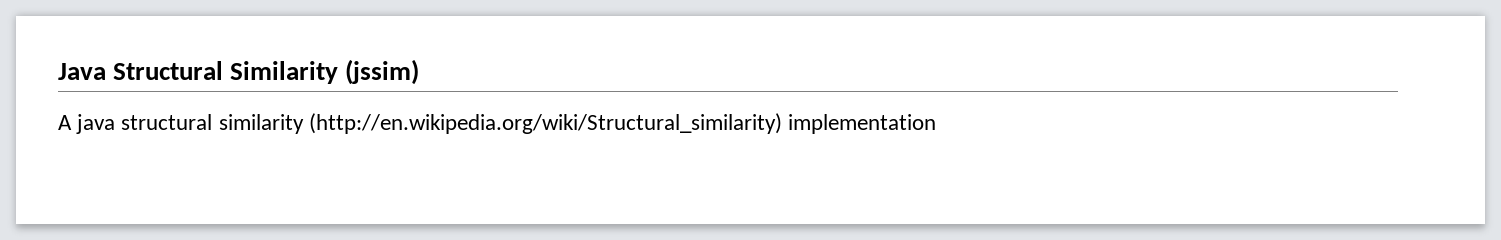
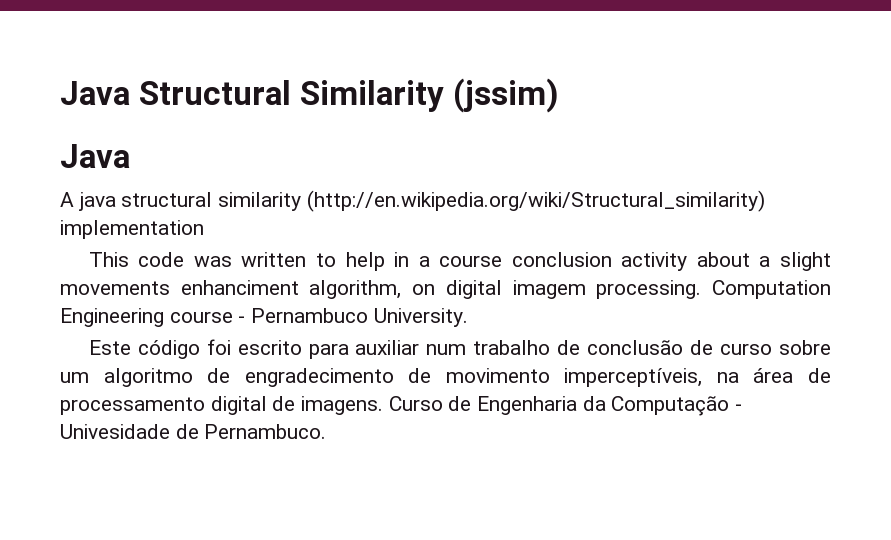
  Java Structural Similarity (jssim)
+ Java
+ This code was written to help in a course conclusion activity about a slight movements enhanciment algorithm, on digital imagem processing. Computation Engineering course - Pernambuco University.
+ Este código foi escrito para auxiliar num trabalho de conclusão de curso sobre um algoritmo de engradecimento de movimento imperceptíveis, na área de processamento digital de imagens. Curso de Engenharia da Computação - Univesidade de Pernambuco.

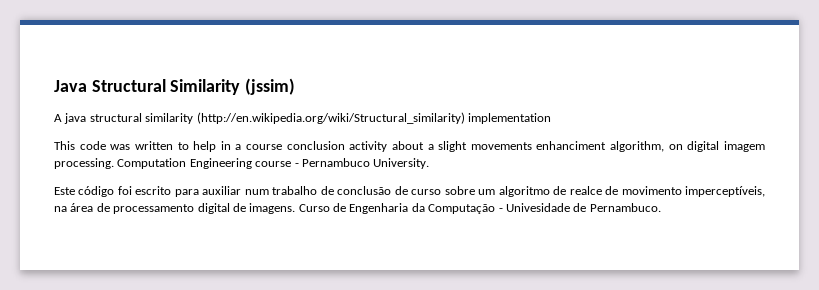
  Java Structural Similarity (jssim)
- Java
- Este código foi escrito para auxiliar num trabalho de conclusão de curso sobre um algoritmo de engradecimento de movimento imperceptíveis, na área de processamento digital de imagens.
+ Este código foi escrito para auxiliar num trabalho de conclusão de curso sobre um algoritmo de realce de movimento imperceptíveis, na área de processamento digital de imagens.

